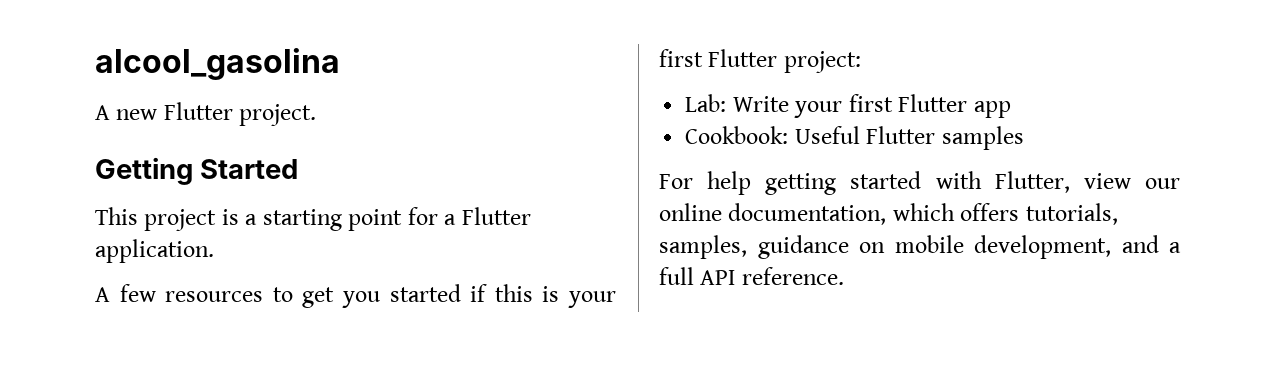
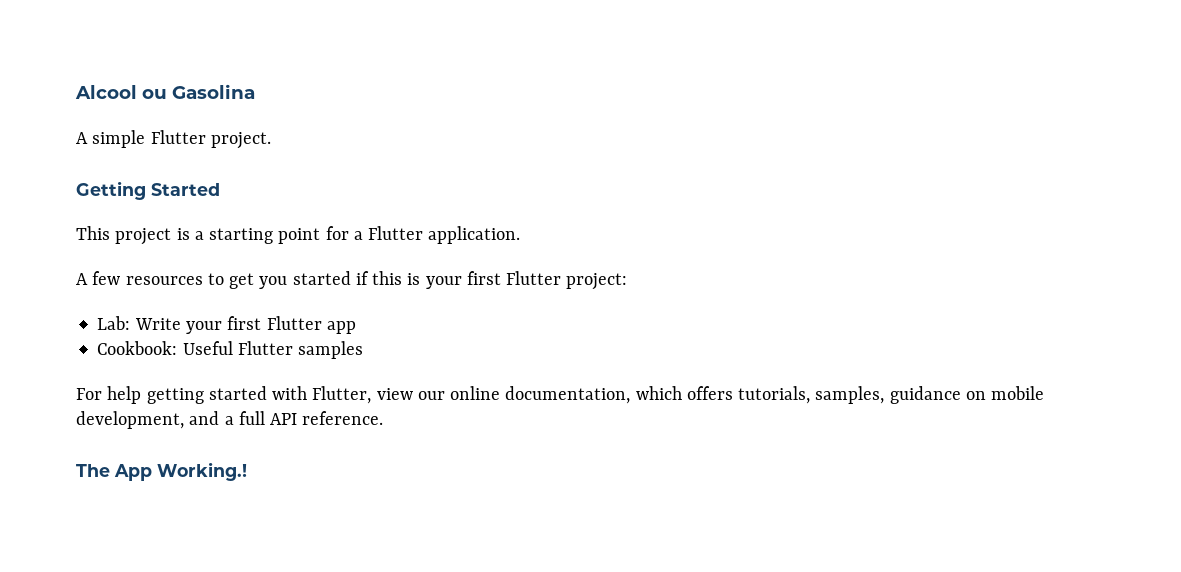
- alcool_gasolina
- A new Flutter project.
+ Alcool ou Gasolina
+ A simple Flutter project.
+ The App Working.!

